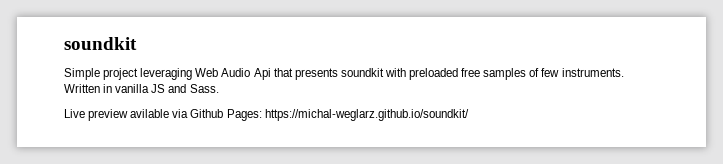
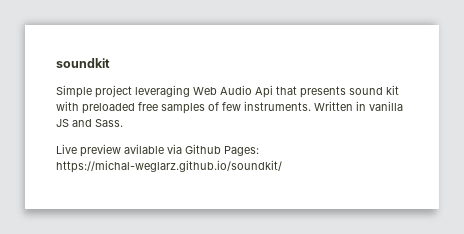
- Simple project leveraging Web Audio Api that presents soundkit with preloaded free samples of few instruments.
+ Simple project leveraging Web Audio Api that presents sound kit with preloaded free samples of few instruments.

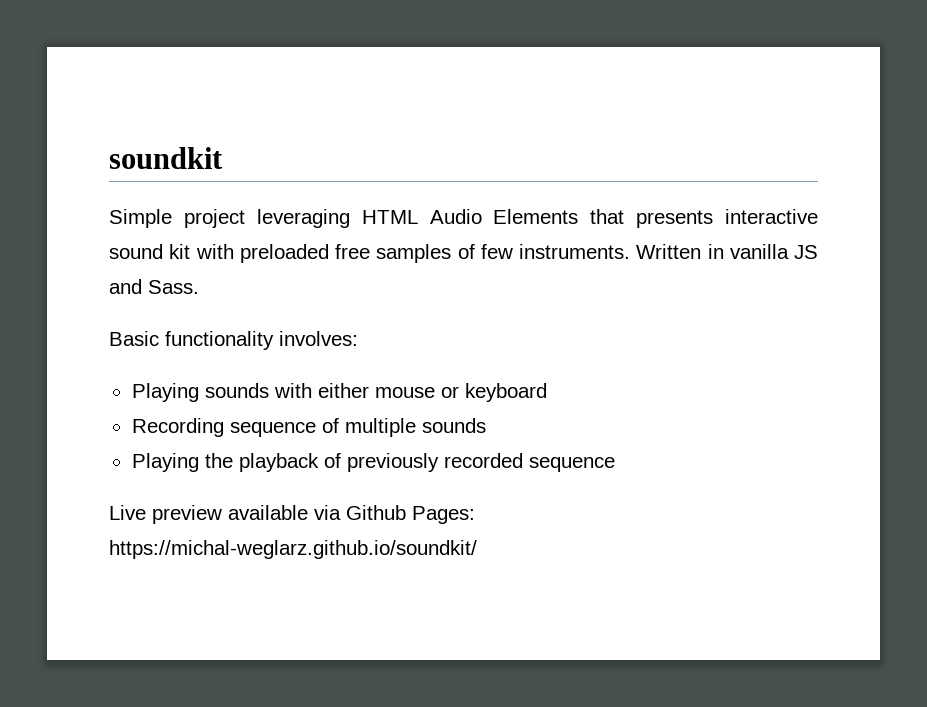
- Simple project leveraging Web Audio Api that presents sound kit with preloaded free samples of few instruments.
+ Simple project leveraging HTML Audio Elements that presents interactive sound kit with preloaded free samples of few instruments.
+ Basic functionality involves:
+ Playing sounds with either mouse or keyboard
+ Recording sequence of multiple sounds
+ Playing the playback of previously recorded sequence
- Live preview avilable via Github Pages: https://michal-weglarz.github.io/soundkit/
+ Live preview available via Github Pages: https://michal-weglarz.github.io/soundkit/

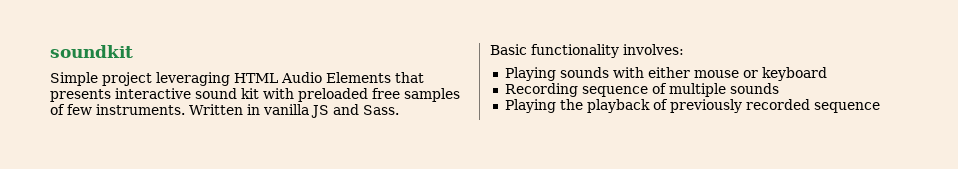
- Live preview available via Github Pages: https://michal-weglarz.github.io/soundkit/

